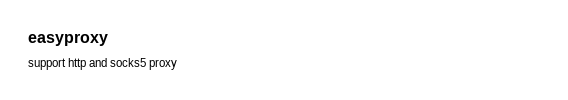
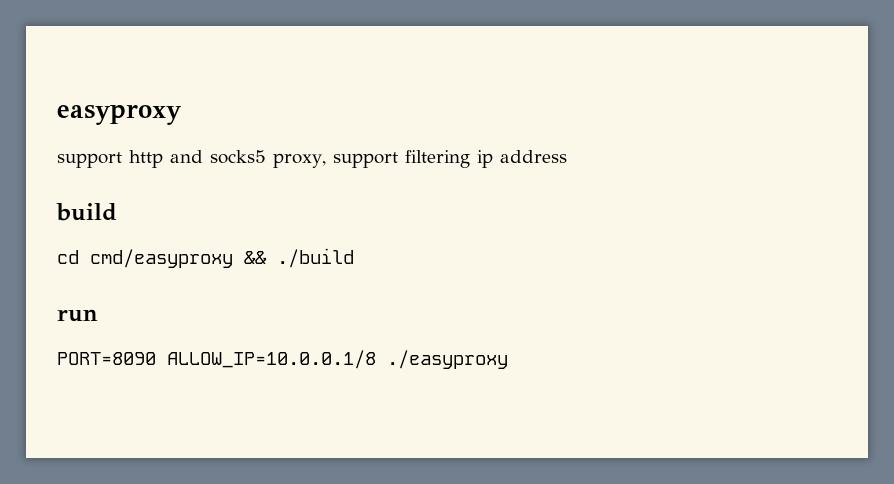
- support http and socks5 proxy
+ support http and socks5 proxy, support filtering ip address
+ build
+ cd cmd/easyproxy && ./build
+ run
+ PORT=8090 ALLOW_IP=10.0.0.1/8 ./easyproxy

